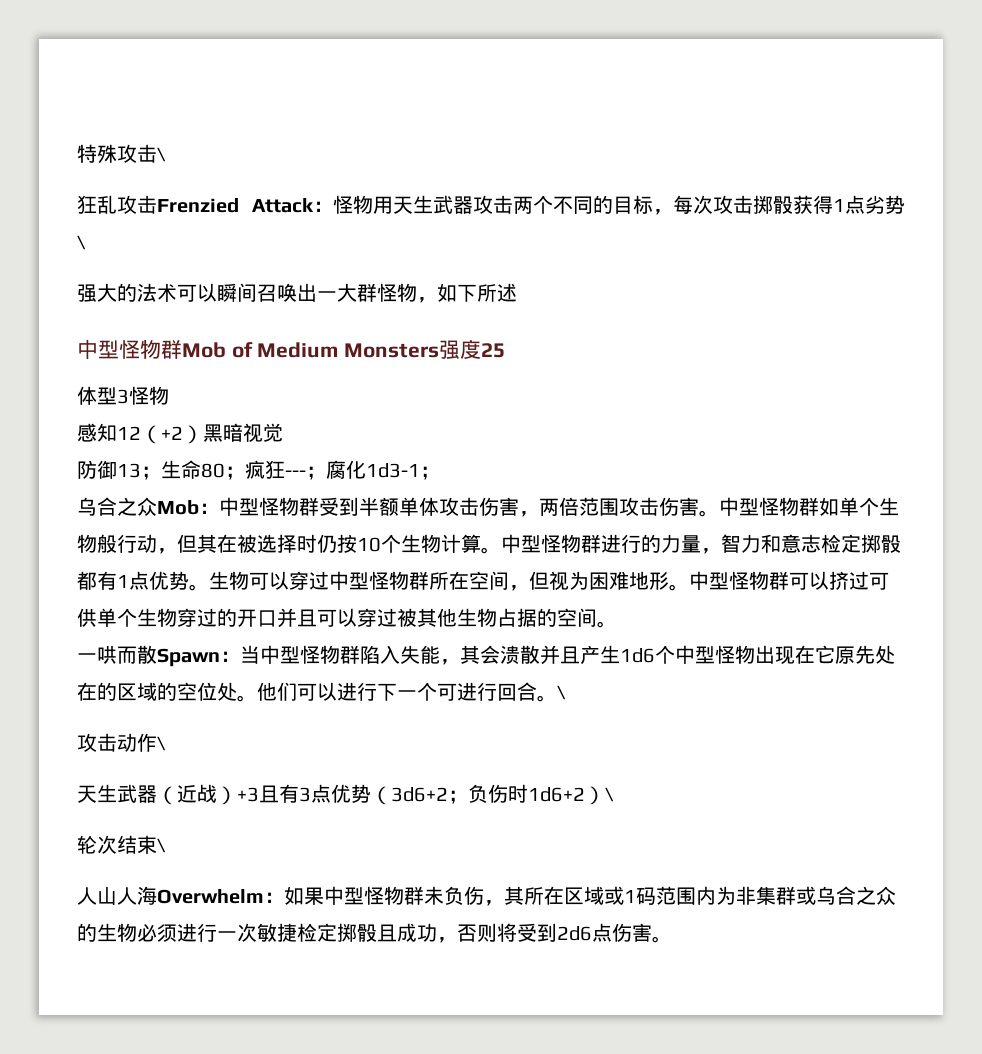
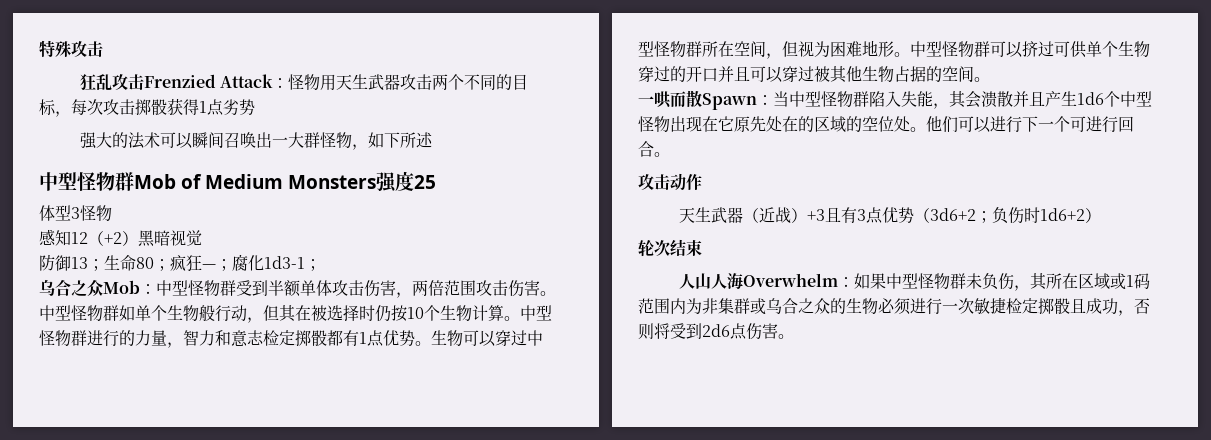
- 特殊攻击\
+ 特殊攻击
- 狂乱攻击Frenzied Attack：怪物用天生武器攻击两个不同的目标，每次攻击掷骰获得1点劣势\
+ 狂乱攻击Frenzied Attack：怪物用天生武器攻击两个不同的目标，每次攻击掷骰获得1点劣势
- 防御13；生命80；疯狂---；腐化1d3-1；
+ 防御13；生命80；疯狂—；腐化1d3-1；
- 他们可以进行下一个可进行回合。\
+ 他们可以进行下一个可进行回合。
- 攻击动作\
+ 攻击动作
- 天生武器（近战）+3且有3点优势（3d6+2；负伤时1d6+2）\
+ 天生武器（近战）+3且有3点优势（3d6+2；负伤时1d6+2）
- 轮次结束\
+ 轮次结束

